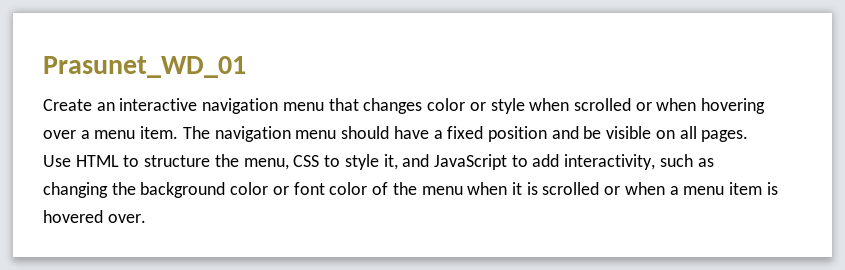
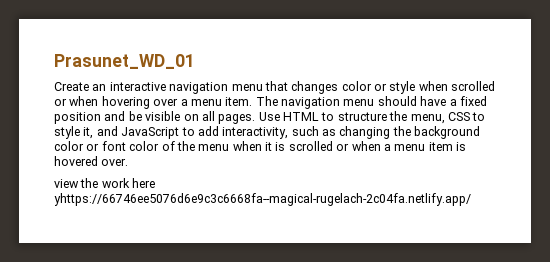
+ view the work here yhttps://66746ee5076d6e9c3c6668fa--magical-rugelach-2c04fa.netlify.app/

